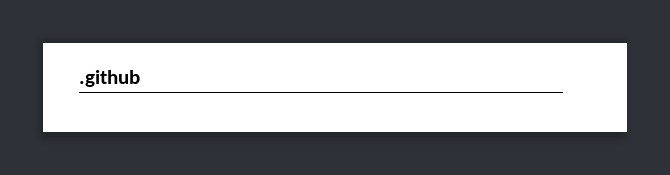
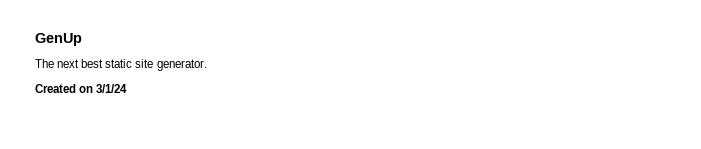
- .github
+ GenUp
+ The next best static site generator.
+ Created on 3/1/24

